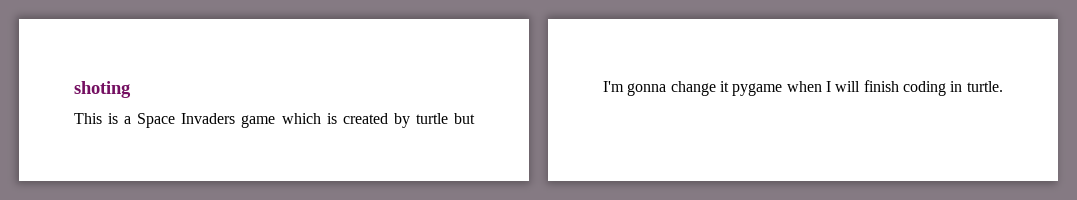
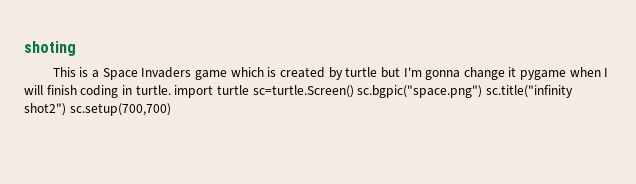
- This is a Space Invaders game which is created by turtle but I'm gonna change it pygame when I will finish coding in turtle.
+ This is a Space Invaders game which is created by turtle but I'm gonna change it pygame when I will finish coding in turtle. import turtle sc=turtle.Screen() sc.bgpic("space.png") sc.title("infinity shot2") sc.setup(700,700)

